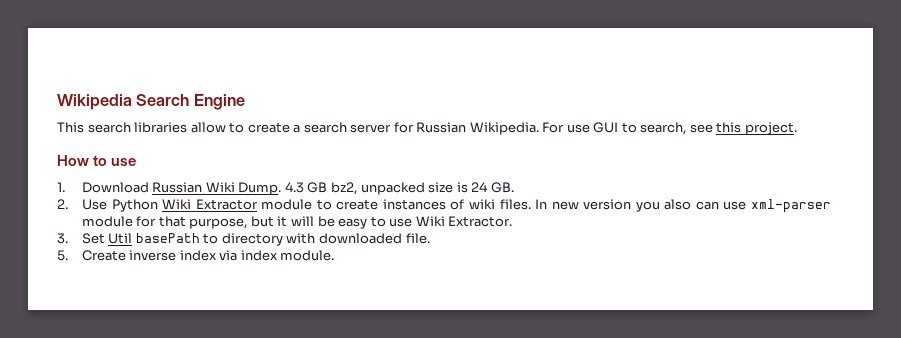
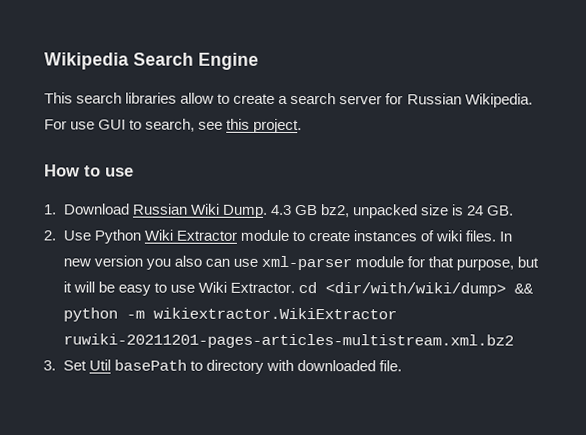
- In new version you also can use xml-parser module for that purpose, but it will be easy to use Wiki Extractor.
+ In new version you also can use xml-parser module for that purpose, but it will be easy to use Wiki Extractor. cd <dir/with/wiki/dump> && python -m wikiextractor.WikiExtractor ruwiki-20211201-pages-articles-multistream.xml.bz2
- 5. Create inverse index via index module.

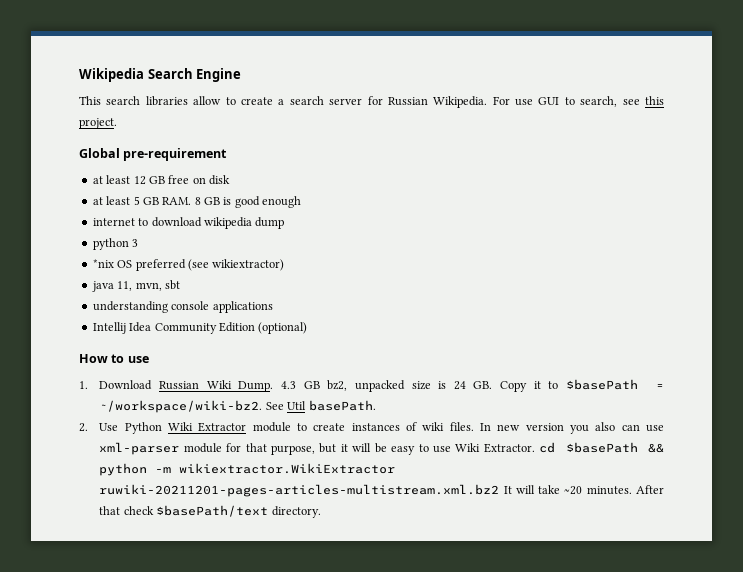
+ Global pre-requirement
+ at least 12 GB free on disk
+ at least 5 GB RAM. 8 GB is good enough
+ internet to download wikipedia dump
+ python 3
+ *nix OS preferred (see wikiextractor)
+ java 11, mvn, sbt
+ understanding console applications
+ Intellij Idea Community Edition (optional)
- 4.3 GB bz2, unpacked size is 24 GB.
+ 4.3 GB bz2, unpacked size is 24 GB. Copy it to $basePath = ~/workspace/wiki-bz2. See Util basePath.
- In new version you also can use xml-parser module for that purpose, but it will be easy to use Wiki Extractor. cd <dir/with/wiki/dump> && python -m wikiextractor.WikiExtractor ruwiki-20211201-pages-articles-multistream.xml.bz2
- 3. Set Util basePath to directory with downloaded file.
+ In new version you also can use xml-parser module for that purpose, but it will be easy to use Wiki Extractor. cd $basePath && python -m wikiextractor.WikiExtractor ruwiki-20211201-pages-articles-multistream.xml.bz2 It will take ~20 minutes. After that check $basePath/text directory.

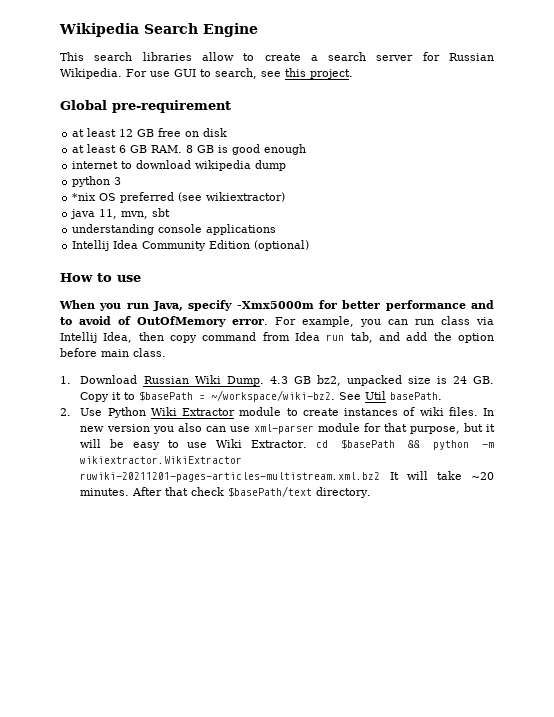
- at least 5 GB RAM. 8 GB is good enough
+ at least 6 GB RAM. 8 GB is good enough
+ When you run Java, specify -Xmx5000m for better performance and to avoid of OutOfMemory error. For example, you can run class via Intellij Idea, then copy command from Idea run tab, and add the option before main class.

